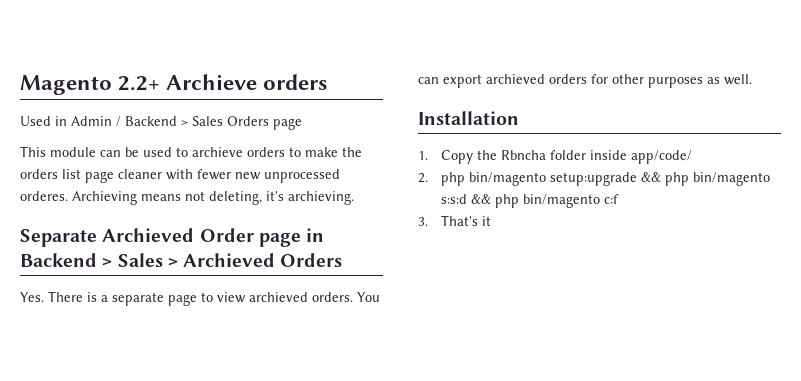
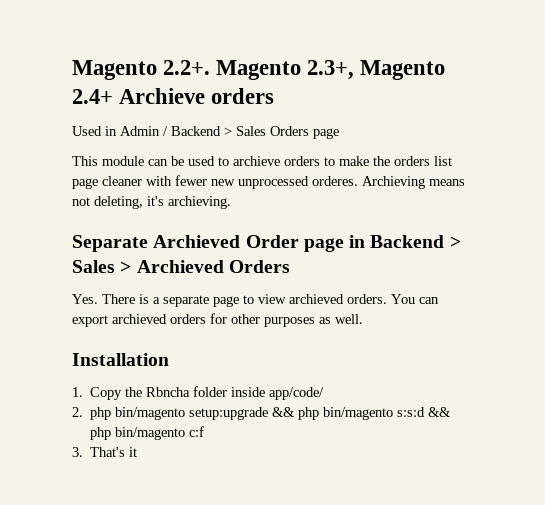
- Magento 2.2+ Archieve orders
+ Magento 2.2+. Magento 2.3+, Magento 2.4+ Archieve orders

